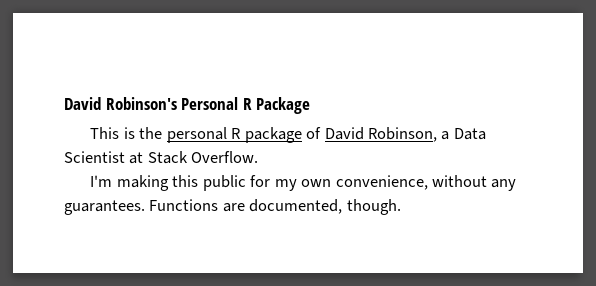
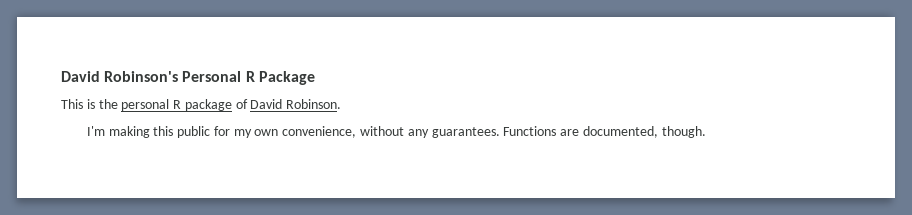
- This is the personal R package of David Robinson, a Data Scientist at Stack Overflow.
+ This is the personal R package of David Robinson.

